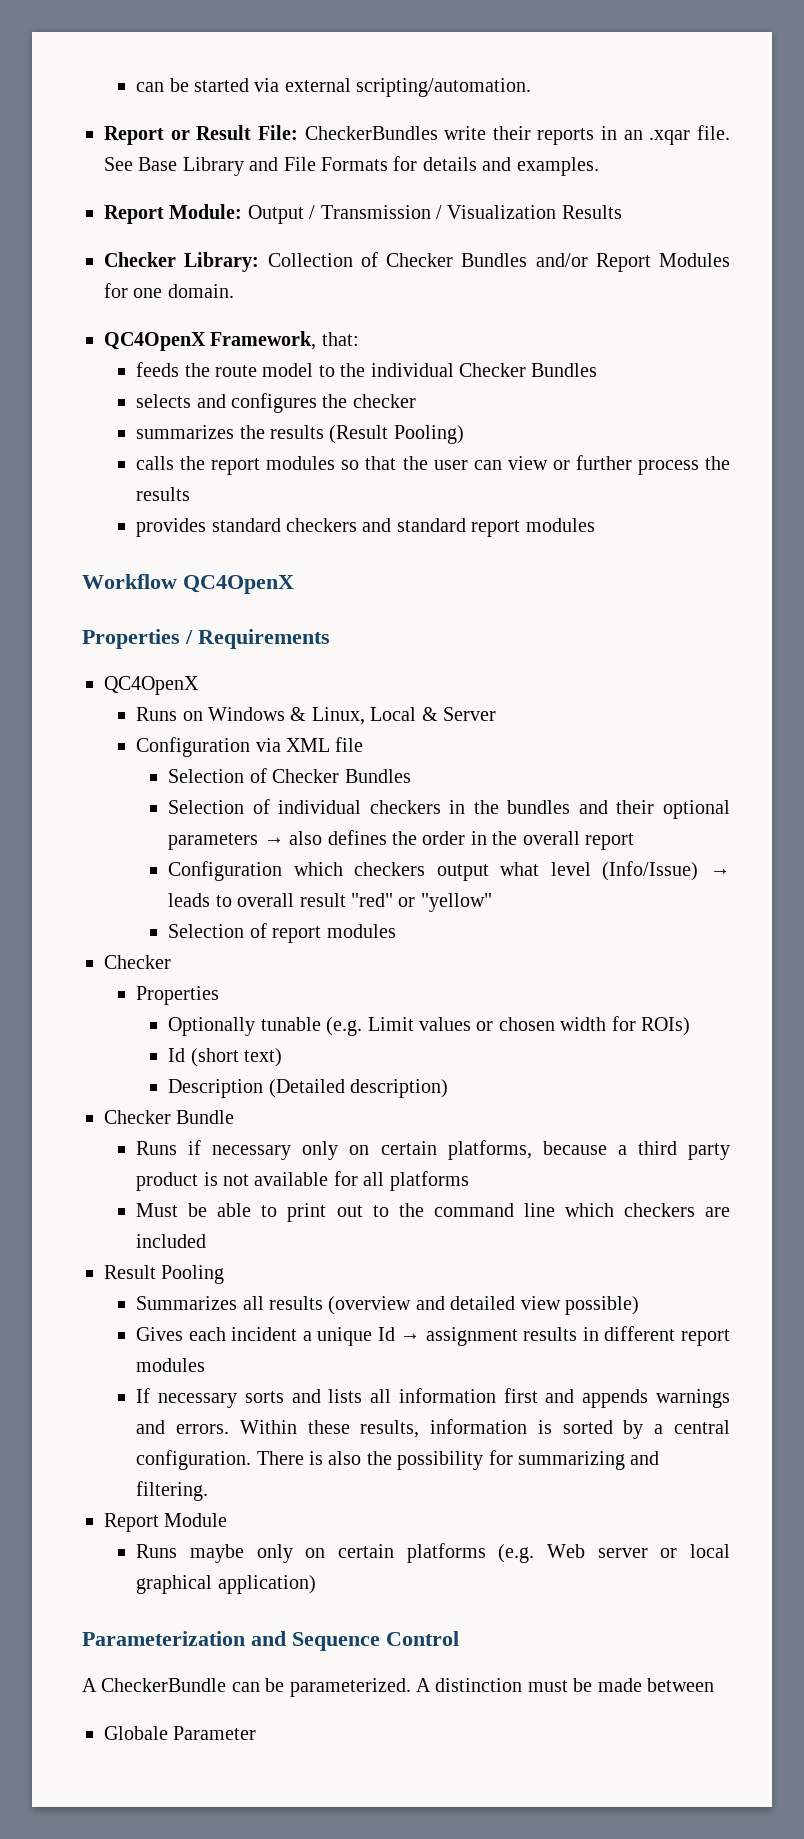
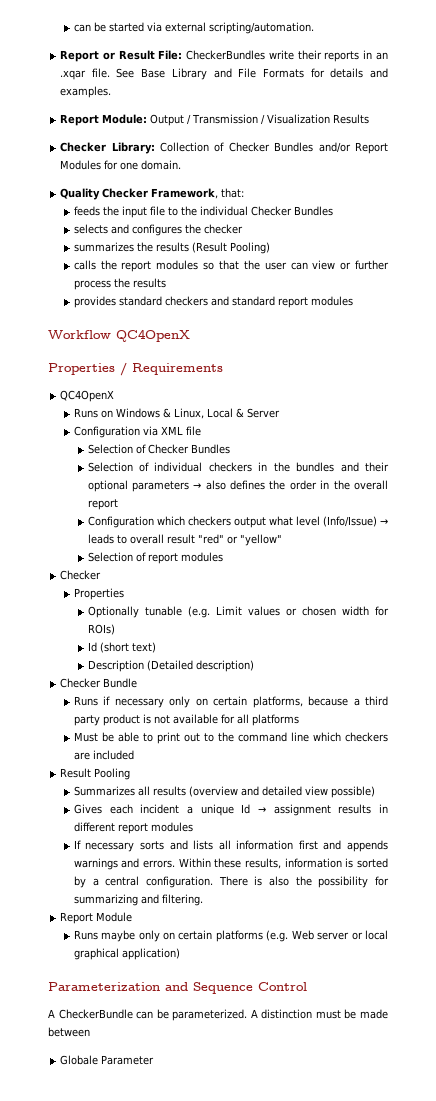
- QC4OpenX Framework, that:
+ Quality Checker Framework, that:
- feeds the route model to the individual Checker Bundles
+ feeds the input file to the individual Checker Bundles

